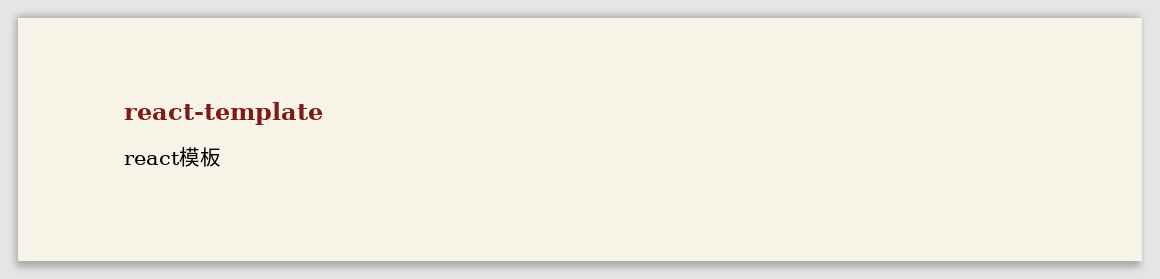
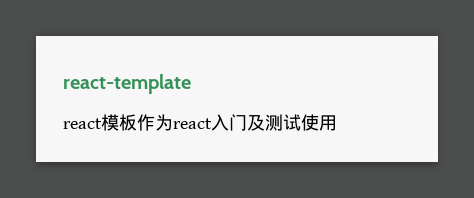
- react模板
+ react模板作为react入门及测试使用

